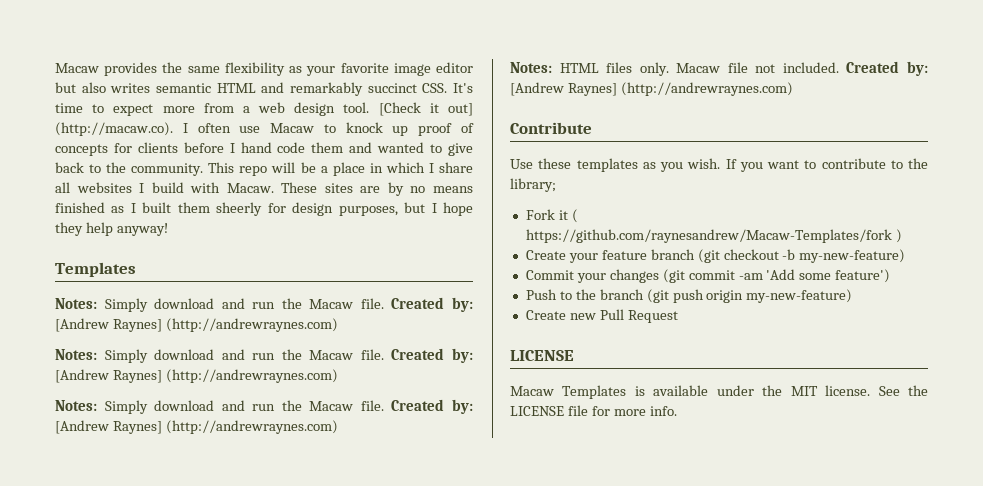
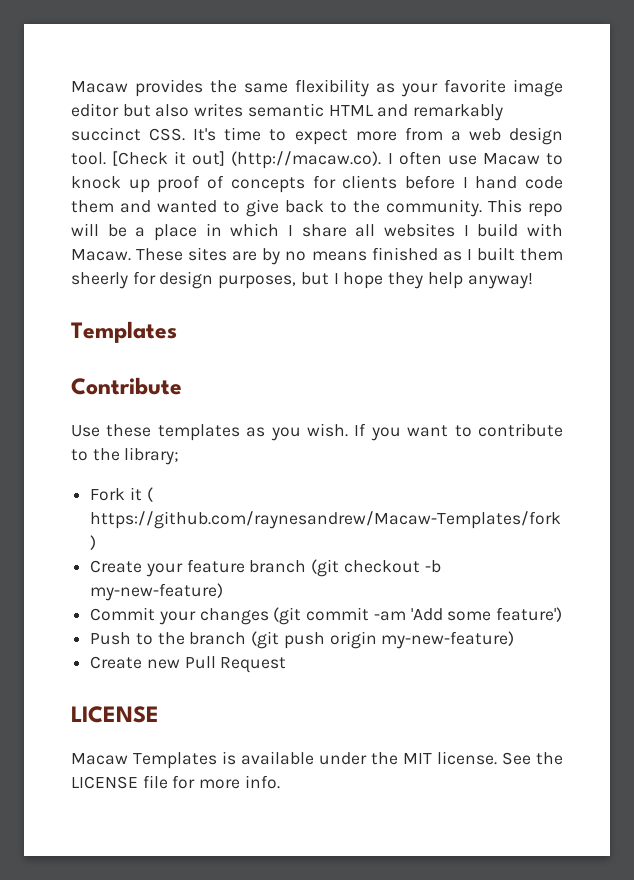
  These sites are by no means finished as I built them sheerly for design purposes, but I hope they help anyway!
  Templates
- Notes: Simply download and run the Macaw file. Created by: [Andrew Raynes] (http://andrewraynes.com)
- Notes: Simply download and run the Macaw file. Created by: [Andrew Raynes] (http://andrewraynes.com)
- Notes: Simply download and run the Macaw file. Created by: [Andrew Raynes] (http://andrewraynes.com)
- Notes: HTML files only. Macaw file not included. Created by: [Andrew Raynes] (http://andrewraynes.com)

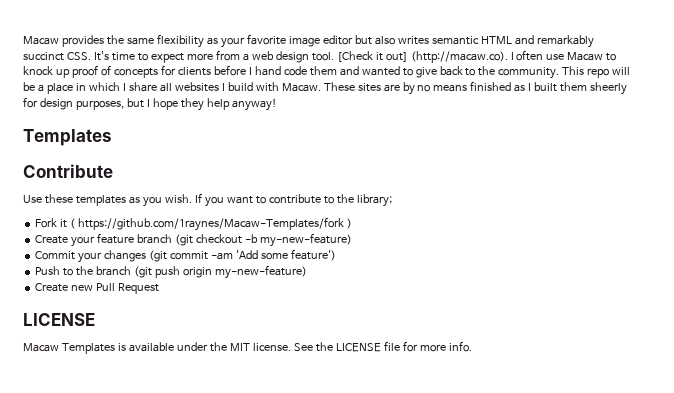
- Fork it ( https://github.com/raynesandrew/Macaw-Templates/fork )
+ Fork it ( https://github.com/1raynes/Macaw-Templates/fork )

